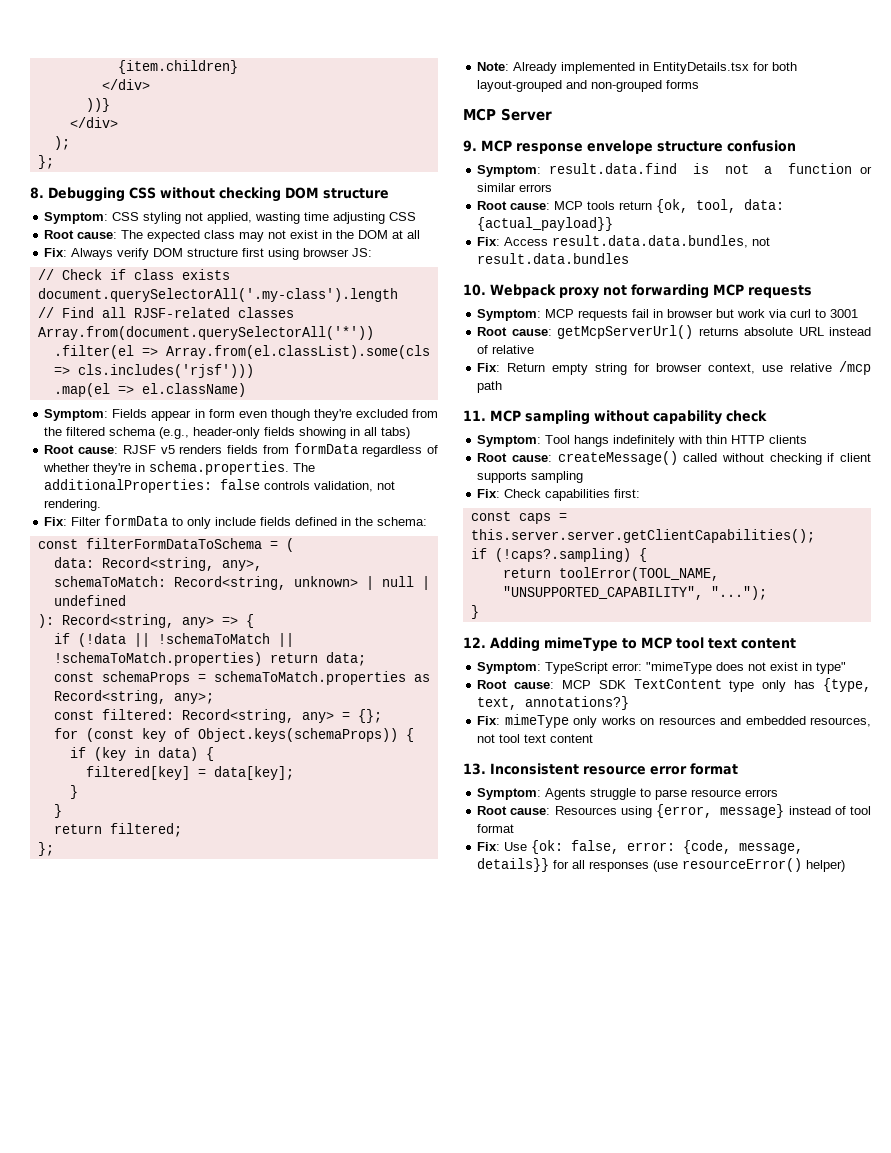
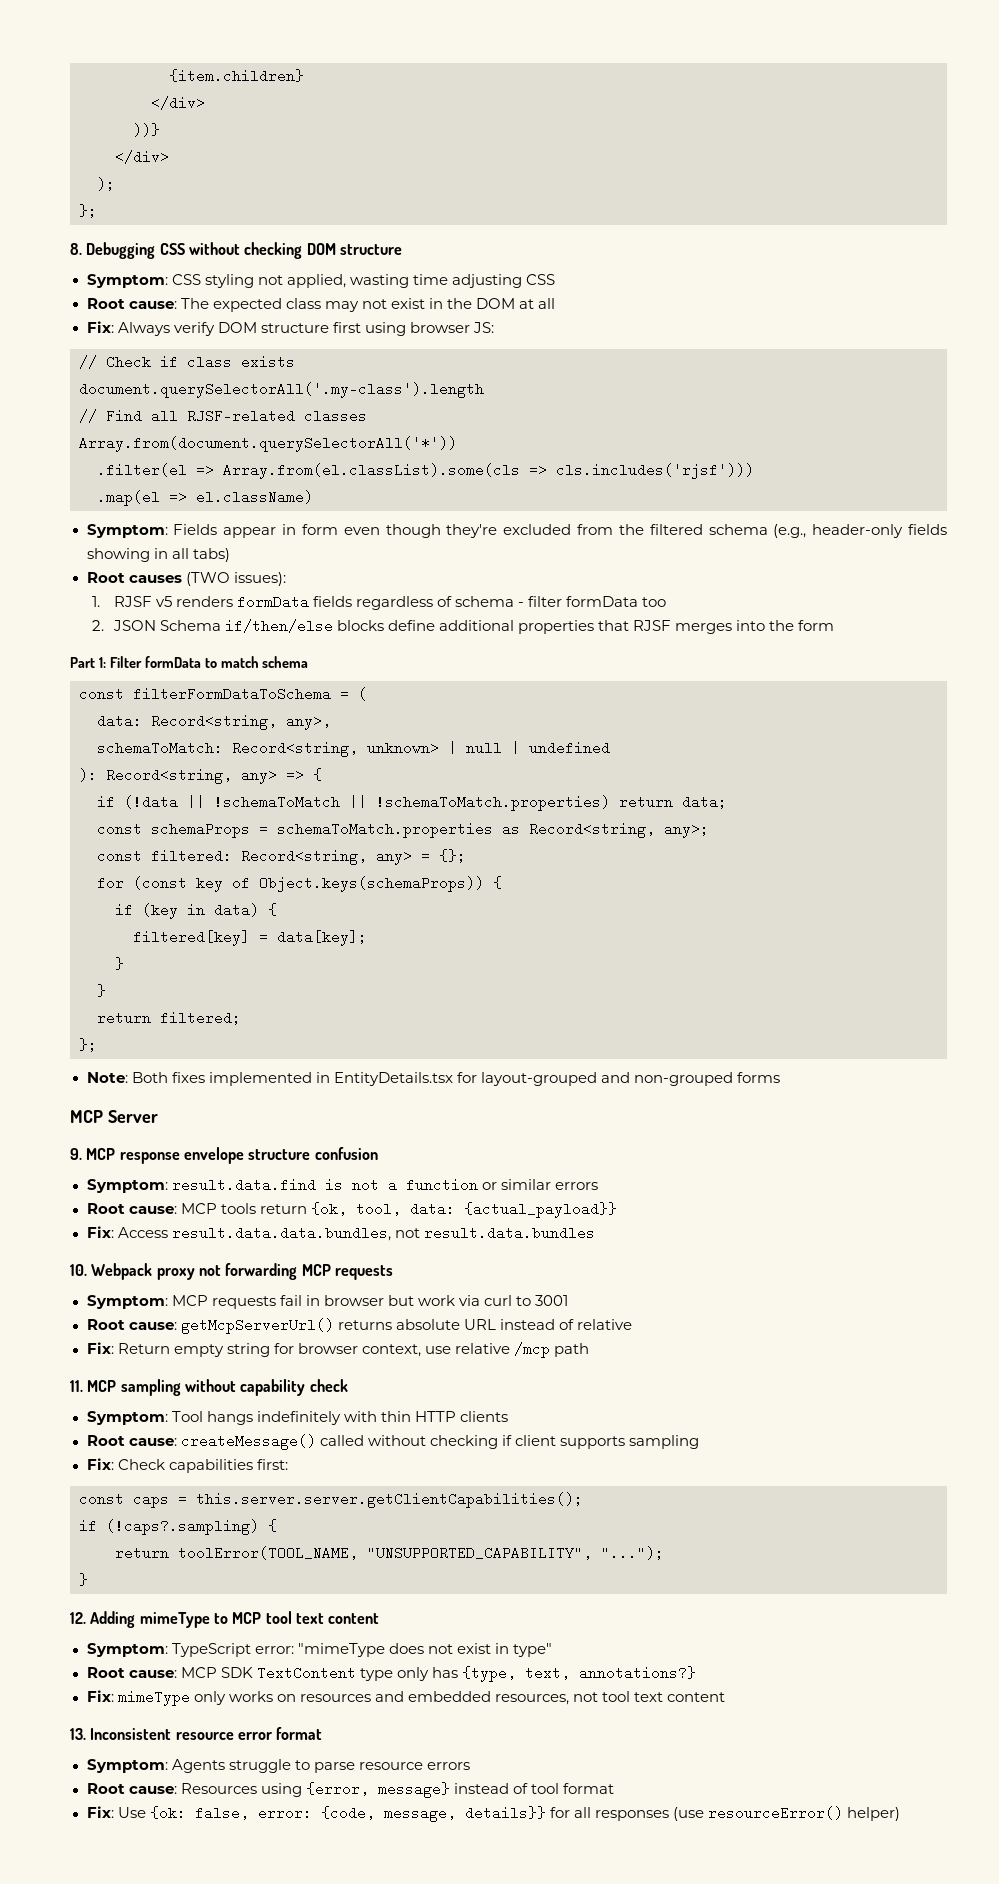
- Root cause: RJSF v5 renders fields from formData regardless of whether they're in schema.properties. The additionalProperties: false controls validation, not rendering.
- Fix: Filter formData to only include fields defined in the schema:
+ Root causes (TWO issues):
+ 1. RJSF v5 renders formData fields regardless of schema - filter formData too
+ 2. JSON Schema if/then/else blocks define additional properties that RJSF merges into the form
+ Part 1: Filter formData to match schema
- Note: Already implemented in EntityDetails.tsx for both layout-grouped and non-grouped forms
+ Note: Both fixes implemented in EntityDetails.tsx for layout-grouped and non-grouped forms

